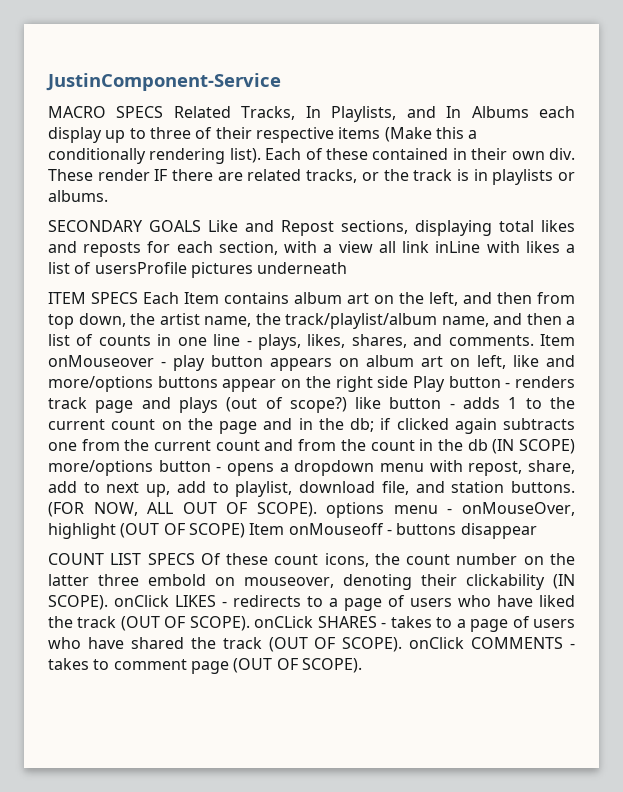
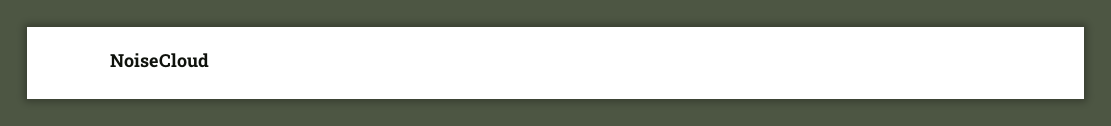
- JustinComponent-Service
- MACRO SPECS Related Tracks, In Playlists, and In Albums each display up to three of their respective items (Make this a conditionally rendering list). Each of these contained in their own div. These render IF there are related tracks, or the track is in playlists or albums.
- SECONDARY GOALS Like and Repost sections, displaying total likes and reposts for each section, with a view all link inLine with likes a list of usersProfile pictures underneath
- ITEM SPECS Each Item contains album art on the left, and then from top down, the artist name, the track/playlist/album name, and then a list of counts in one line - plays, likes, shares, and comments. Item onMouseover - play button appears on album art on left, like and more/options buttons appear on the right side Play button - renders track page and plays (out of scope?) like button - adds 1 to the current count on the page and in the db; if clicked again subtracts one from the current count and from the count in the db (IN SCOPE) more/options button - opens a dropdown menu with repost, share, add to next up, add to playlist, download file, and station buttons. (FOR NOW, ALL OUT OF SCOPE). options menu - onMouseOver, highlight (OUT OF SCOPE) Item onMouseoff - buttons disappear
- COUNT LIST SPECS Of these count icons, the count number on the latter three embold on mouseover, denoting their clickability (IN SCOPE). onClick LIKES - redirects to a page of users who have liked the track (OUT OF SCOPE). onCLick SHARES - takes to a page of users who have shared the track (OUT OF SCOPE). onClick COMMENTS - takes to comment page (OUT OF SCOPE).
+ NoiseCloud

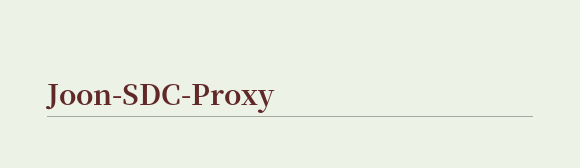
- NoiseCloud
+ Joon-SDC-Proxy

